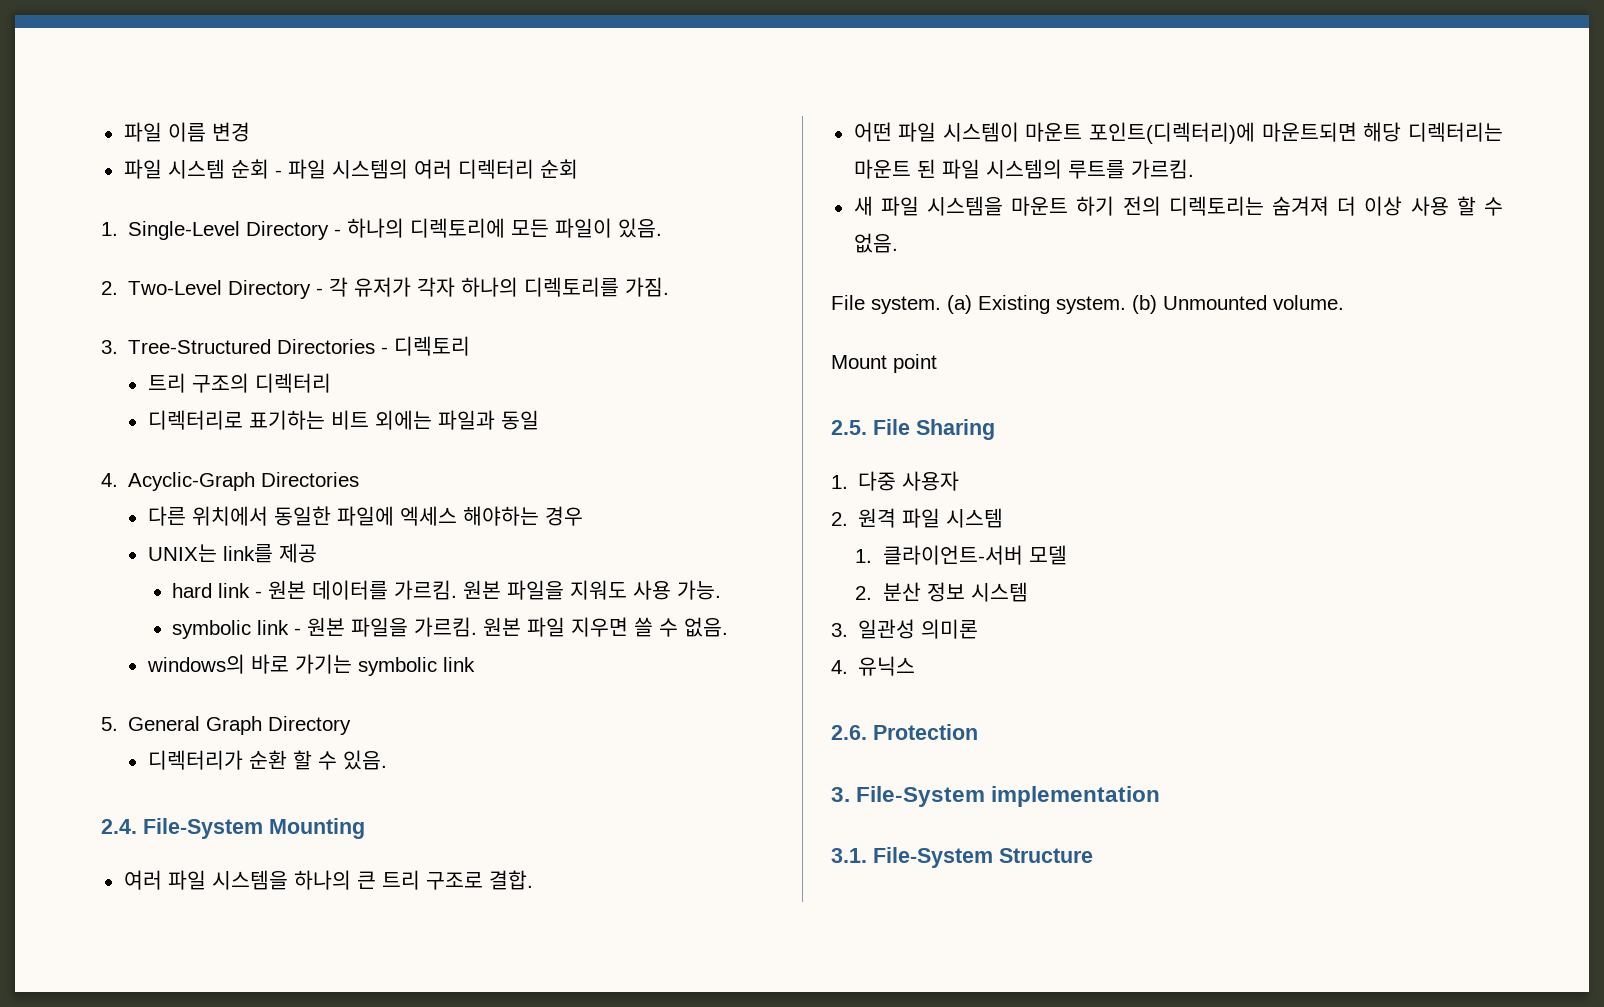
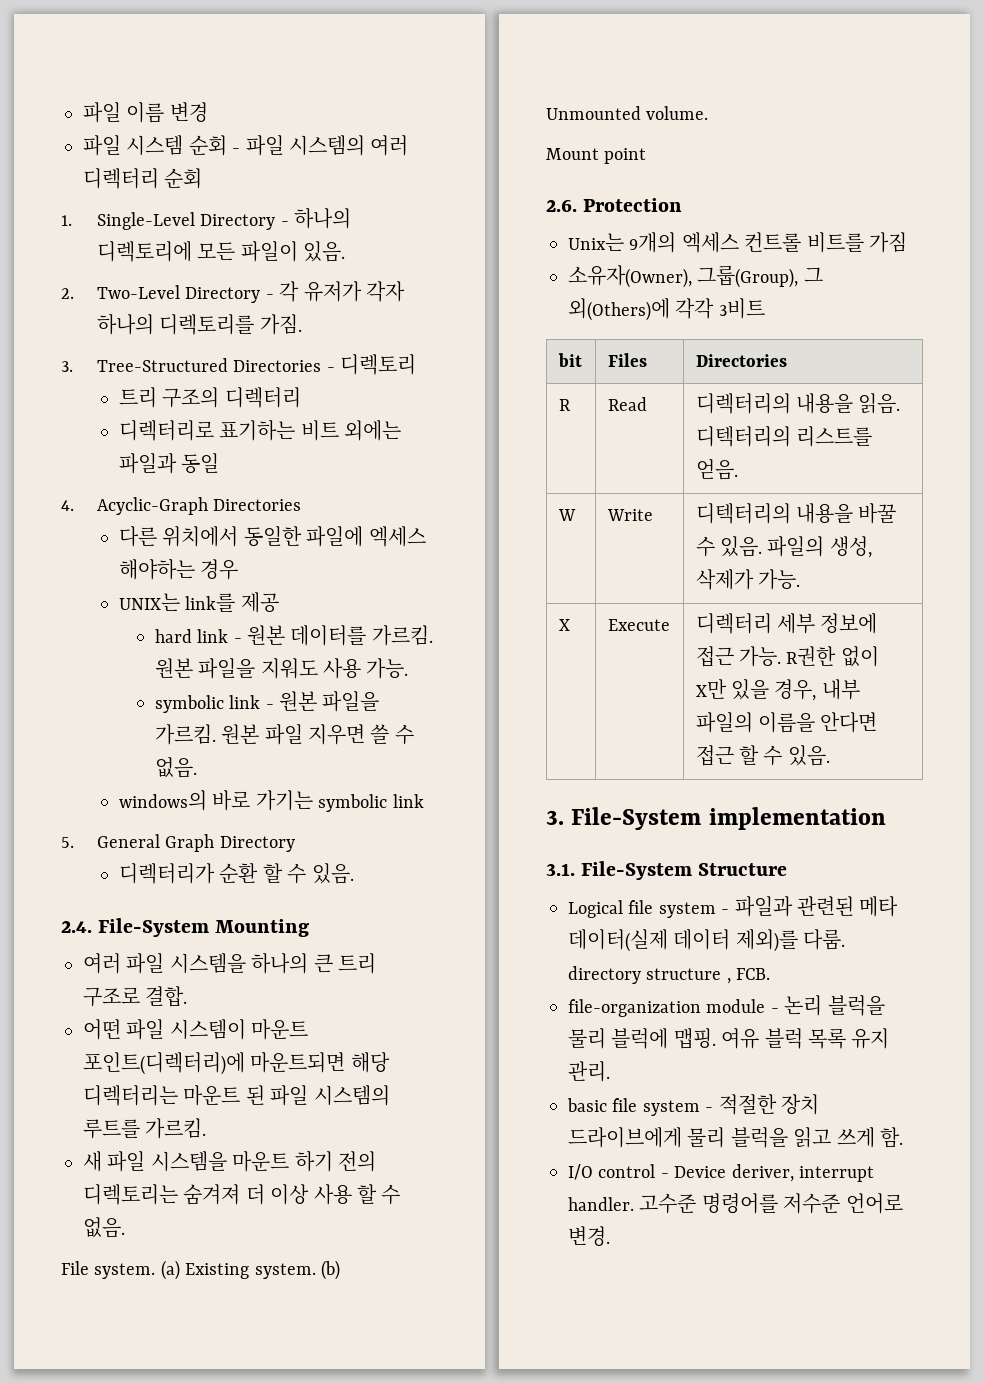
- 2.5. File Sharing
- 1. 다중 사용자
- 2. 원격 파일 시스템
- 1. 클라이언트-서버 모델
- 2. 분산 정보 시스템
- 3. 일관성 의미론
- 4. 유닉스
  2.6. Protection
+ Unix는 9개의 엑세스 컨트롤 비트를 가짐
+ 소유자(Owner), 그룹(Group), 그 외(Others)에 각각 3비트
+ bit | Files | Directories
+ R | Read | 디렉터리의 내용을 읽음. 디텍터리의 리스트를 얻음.
+ W | Write | 디텍터리의 내용을 바꿀 수 있음. 파일의 생성, 삭제가 가능.
+ X | Execute | 디렉터리 세부 정보에 접근 가능. R권한 없이 X만 있을 경우, 내부 파일의 이름을 안다면 접근 할 수 있음.
+ Logical file system - 파일과 관련된 메타 데이터(실제 데이터 제외)를 다룸. directory structure , FCB.
+ file-organization module - 논리 블럭을 물리 블럭에 맵핑. 여유 블럭 목록 유지 관리.
+ basic file system - 적절한 장치 드라이브에게 물리 블럭을 읽고 쓰게 함.
+ I/O control - Device deriver, interrupt handler. 고수준 명령어를 저수준 언어로 변경.

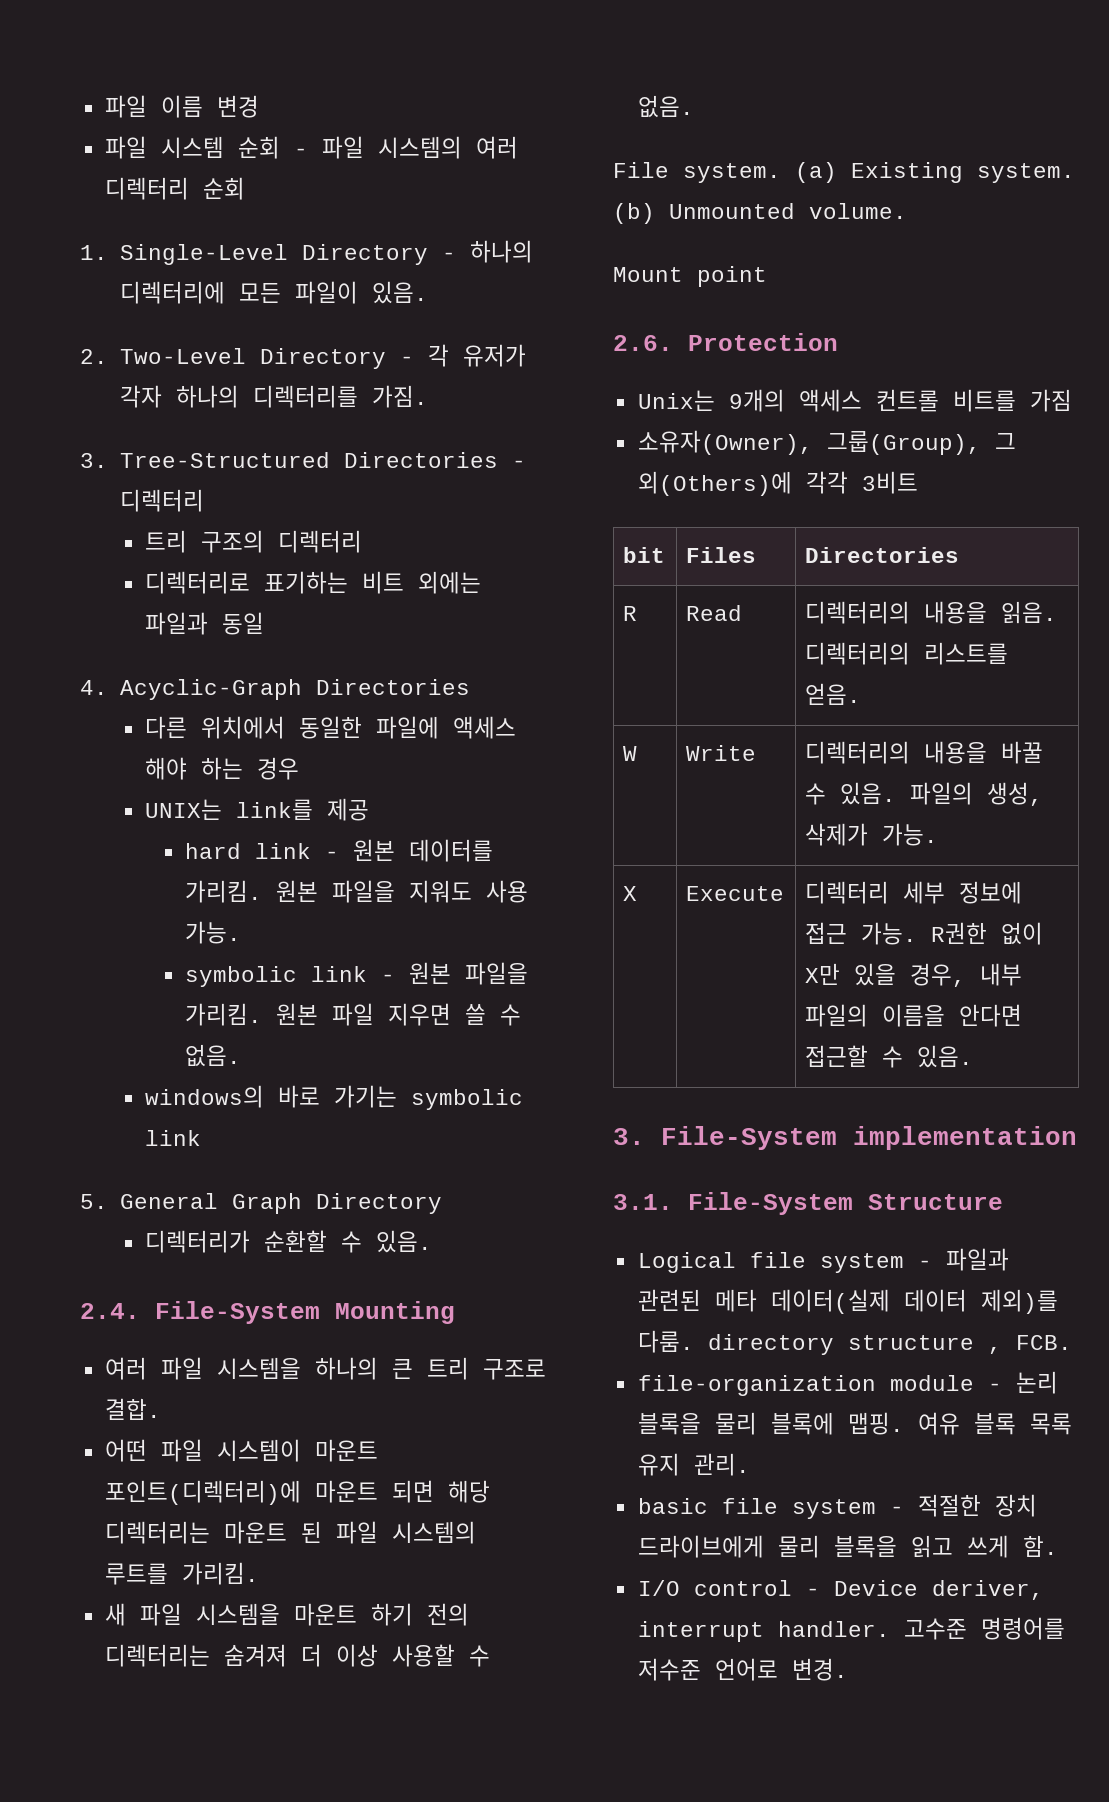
- 1. Single-Level Directory - 하나의 디렉토리에 모든 파일이 있음.
+ 1. Single-Level Directory - 하나의 디렉터리에 모든 파일이 있음.
- 2. Two-Level Directory - 각 유저가 각자 하나의 디렉토리를 가짐.
+ 2. Two-Level Directory - 각 유저가 각자 하나의 디렉터리를 가짐.
- 3. Tree-Structured Directories - 디렉토리
+ 3. Tree-Structured Directories - 디렉터리
- 다른 위치에서 동일한 파일에 엑세스 해야하는 경우
+ 다른 위치에서 동일한 파일에 액세스 해야 하는 경우
- hard link - 원본 데이터를 가르킴.
+ hard link - 원본 데이터를 가리킴.
- symbolic link - 원본 파일을 가르킴.
+ symbolic link - 원본 파일을 가리킴.
- 디렉터리가 순환 할 수 있음.
+ 디렉터리가 순환할 수 있음.
- 어떤 파일 시스템이 마운트 포인트(디렉터리)에 마운트되면 해당 디렉터리는 마운트 된 파일 시스템의 루트를 가르킴.
+ 어떤 파일 시스템이 마운트 포인트(디렉터리)에 마운트 되면 해당 디렉터리는 마운트 된 파일 시스템의 루트를 가리킴.
- 새 파일 시스템을 마운트 하기 전의 디렉토리는 숨겨져 더 이상 사용 할 수 없음.
+ 새 파일 시스템을 마운트 하기 전의 디렉터리는 숨겨져 더 이상 사용할 수 없음.
- Unix는 9개의 엑세스 컨트롤 비트를 가짐
+ Unix는 9개의 액세스 컨트롤 비트를 가짐
- R | Read | 디렉터리의 내용을 읽음. 디텍터리의 리스트를 얻음.
+ R | Read | 디렉터리의 내용을 읽음. 디렉터리의 리스트를 얻음.
- W | Write | 디텍터리의 내용을 바꿀 수 있음. 파일의 생성, 삭제가 가능.
+ W | Write | 디렉터리의 내용을 바꿀 수 있음. 파일의 생성, 삭제가 가능.
- X | Execute | 디렉터리 세부 정보에 접근 가능. R권한 없이 X만 있을 경우, 내부 파일의 이름을 안다면 접근 할 수 있음.
+ X | Execute | 디렉터리 세부 정보에 접근 가능. R권한 없이 X만 있을 경우, 내부 파일의 이름을 안다면 접근할 수 있음.
- file-organization module - 논리 블럭을 물리 블럭에 맵핑.
+ file-organization module - 논리 블록을 물리 블록에 맵핑.
- 여유 블럭 목록 유지 관리.
+ 여유 블록 목록 유지 관리.
- basic file system - 적절한 장치 드라이브에게 물리 블럭을 읽고 쓰게 함.
+ basic file system - 적절한 장치 드라이브에게 물리 블록을 읽고 쓰게 함.

